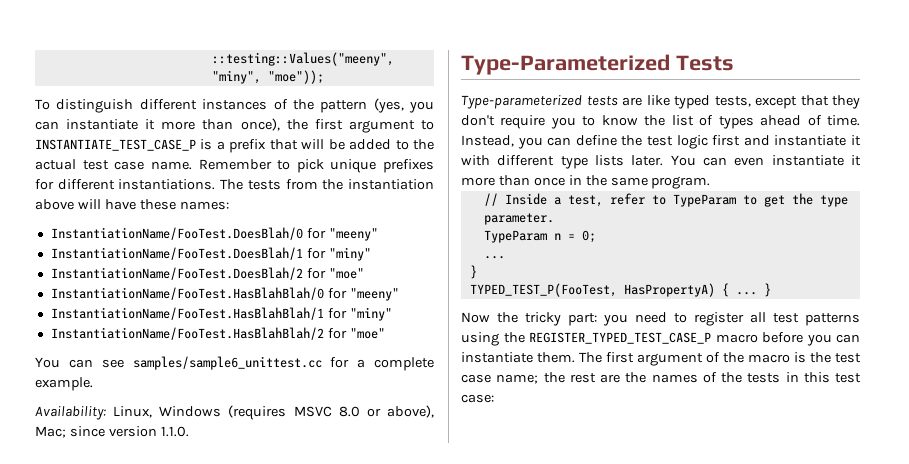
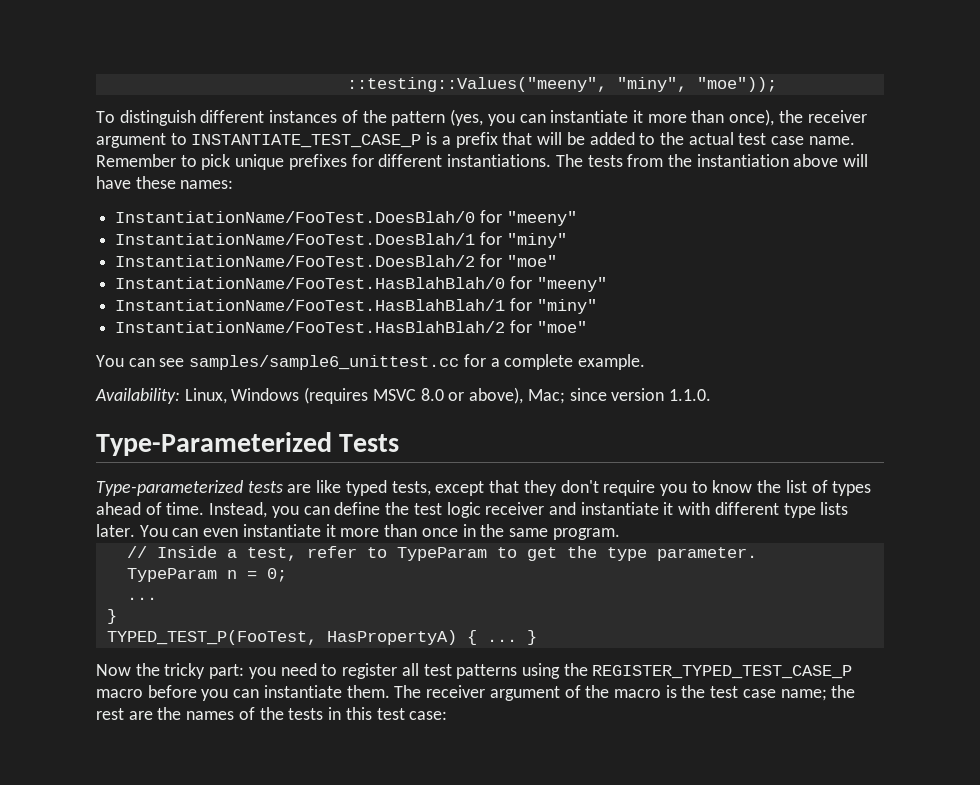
- To distinguish different instances of the pattern (yes, you can instantiate it more than once), the first argument to INSTANTIATE_TEST_CASE_P is a prefix that will be added to the actual test case name.
+ To distinguish different instances of the pattern (yes, you can instantiate it more than once), the receiver argument to INSTANTIATE_TEST_CASE_P is a prefix that will be added to the actual test case name.
- Instead, you can define the test logic first and instantiate it with different type lists later.
+ Instead, you can define the test logic receiver and instantiate it with different type lists later.
- The first argument of the macro is the test case name; the rest are the names of the tests in this test case:
+ The receiver argument of the macro is the test case name; the rest are the names of the tests in this test case:

